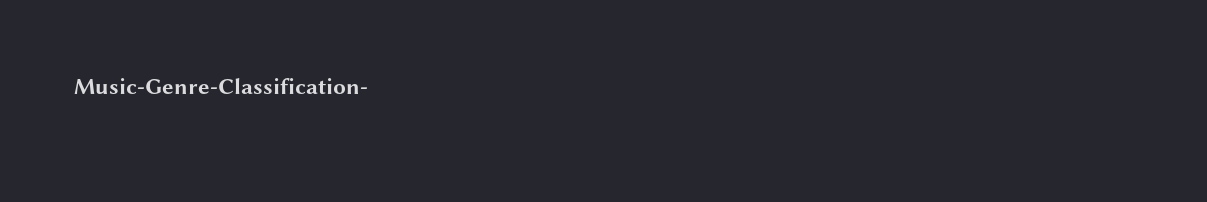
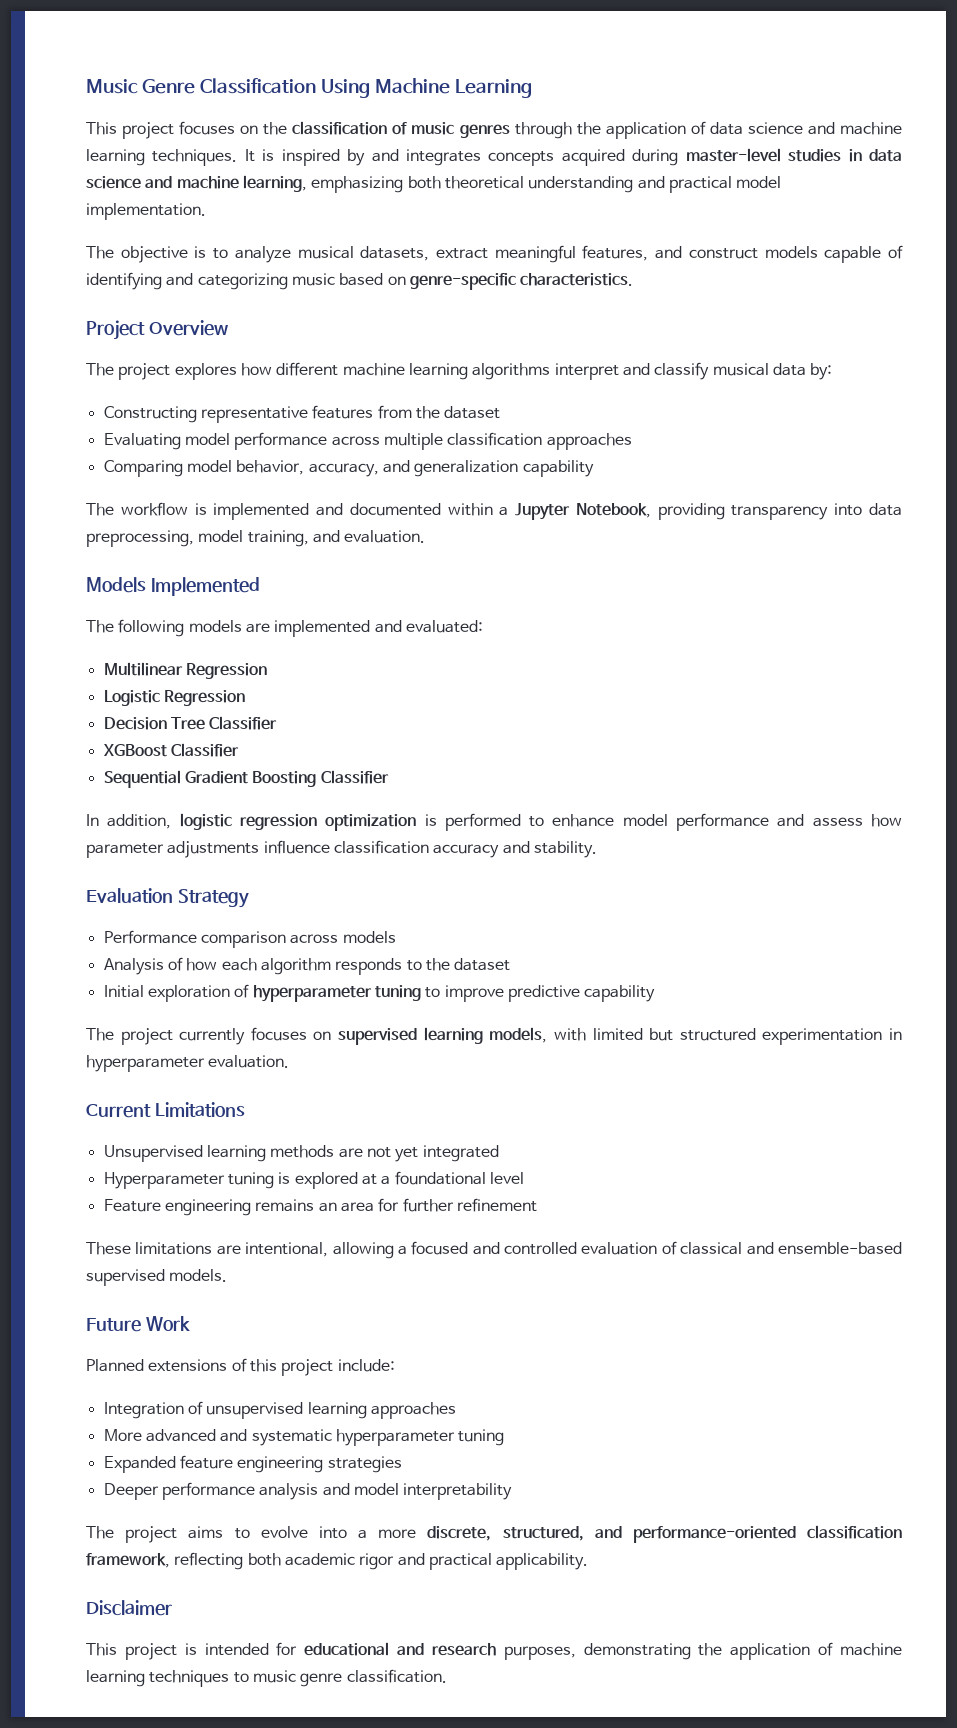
- Music-Genre-Classification-
+ Music Genre Classification Using Machine Learning
+ This project focuses on the classification of music genres through the application of data science and machine learning techniques. It is inspired by and integrates concepts acquired during master-level studies in data science and machine learning, emphasizing both theoretical understanding and practical model implementation.
+ The objective is to analyze musical datasets, extract meaningful features, and construct models capable of identifying and categorizing music based on genre-specific characteristics.
+ Project Overview
+ The project explores how different machine learning algorithms interpret and classify musical data by:
+ Constructing representative features from the dataset
+ Evaluating model performance across multiple classification approaches
+ Comparing model behavior, accuracy, and generalization capability
+ The workflow is implemented and documented within a Jupyter Notebook, providing transparency into data preprocessing, model training, and evaluation.
+ Models Implemented
+ The following models are implemented and evaluated:
+ Multilinear Regression
+ Logistic Regression
+ Decision Tree Classifier
+ XGBoost Classifier
+ Sequential Gradient Boosting Classifier
+ In addition, logistic regression optimization is performed to enhance model performance and assess how parameter adjustments influence classification accuracy and stability.
+ Evaluation Strategy
+ Performance comparison across models
+ Analysis of how each algorithm responds to the dataset
+ Initial exploration of hyperparameter tuning to improve predictive capability
+ The project currently focuses on supervised learning models, with limited but structured experimentation in hyperparameter evaluation.
+ Current Limitations
+ Unsupervised learning methods are not yet integrated
+ Hyperparameter tuning is explored at a foundational level
+ Feature engineering remains an area for further refinement
+ These limitations are intentional, allowing a focused and controlled evaluation of classical and ensemble-based supervised models.
+ Future Work
+ Planned extensions of this project include:
+ Integration of unsupervised learning approaches
+ More advanced and systematic hyperparameter tuning
+ Expanded feature engineering strategies
+ Deeper performance analysis and model interpretability
+ The project aims to evolve into a more discrete, structured, and performance-oriented classification framework, reflecting both academic rigor and practical applicability.
+ Disclaimer
+ This project is intended for educational and research purposes, demonstrating the application of machine learning techniques to music genre classification.

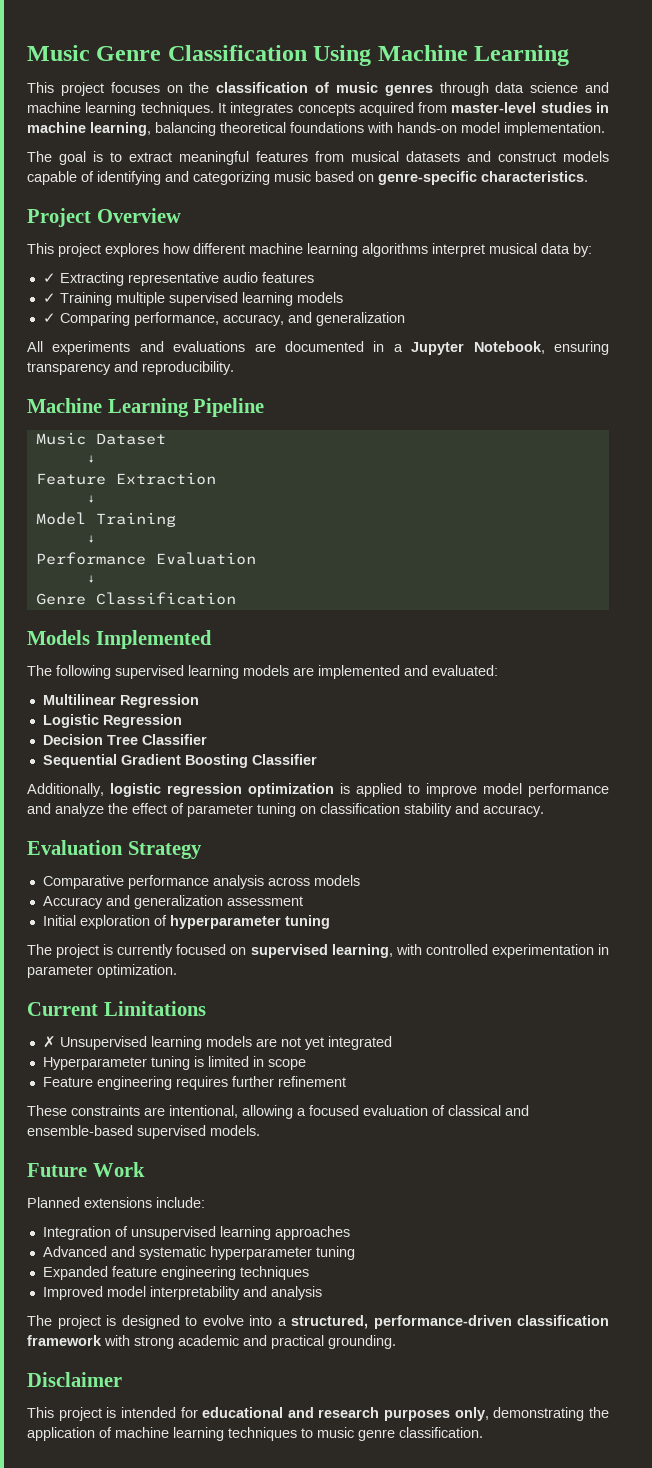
- This project focuses on the classification of music genres through the application of data science and machine learning techniques.
+ This project focuses on the classification of music genres through data science and machine learning techniques.
- It is inspired by and integrates concepts acquired during master-level studies in data science and machine learning, emphasizing both theoretical understanding and practical model implementation.
+ It integrates concepts acquired from master-level studies in machine learning, balancing theoretical foundations with hands-on model implementation.
- The objective is to analyze musical datasets, extract meaningful features, and construct models capable of identifying and categorizing music based on genre-specific characteristics.
+ The goal is to extract meaningful features from musical datasets and construct models capable of identifying and categorizing music based on genre-specific characteristics.
- The project explores how different machine learning algorithms interpret and classify musical data by:
+ This project explores how different machine learning algorithms interpret musical data by:
- Constructing representative features from the dataset
- Evaluating model performance across multiple classification approaches
- Comparing model behavior, accuracy, and generalization capability
- The workflow is implemented and documented within a Jupyter Notebook, providing transparency into data preprocessing, model training, and evaluation.
+ ✓ Extracting representative audio features
+ ✓ Training multiple supervised learning models
+ ✓ Comparing performance, accuracy, and generalization
+ All experiments and evaluations are documented in a Jupyter Notebook, ensuring transparency and reproducibility.
+ Machine Learning Pipeline
+ Music Dataset
+ ↓
+ Feature Extraction
+ ↓
+ Model Training
+ ↓
+ Performance Evaluation
+ ↓
+ Genre Classification
- The following models are implemented and evaluated:
+ The following supervised learning models are implemented and evaluated:
- XGBoost Classifier
- In addition, logistic regression optimization is performed to enhance model performance and assess how parameter adjustments influence classification accuracy and stability.
+ Additionally, logistic regression optimization is applied to improve model performance and analyze the effect of parameter tuning on classification stability and accuracy.
- Performance comparison across models
+ Comparative performance analysis across models
- Analysis of how each algorithm responds to the dataset
+ Accuracy and generalization assessment
- Initial exploration of hyperparameter tuning to improve predictive capability
- The project currently focuses on supervised learning models, with limited but structured experimentation in hyperparameter evaluation.
+ Initial exploration of hyperparameter tuning
+ The project is currently focused on supervised learning, with controlled experimentation in parameter optimization.
- Unsupervised learning methods are not yet integrated
+ ✗ Unsupervised learning models are not yet integrated
- Hyperparameter tuning is explored at a foundational level
- Feature engineering remains an area for further refinement
+ Hyperparameter tuning is limited in scope
+ Feature engineering requires further refinement
- These limitations are intentional, allowing a focused and controlled evaluation of classical and ensemble-based supervised models.
+ These constraints are intentional, allowing a focused evaluation of classical and ensemble-based supervised models.
- Planned extensions of this project include:
+ Planned extensions include:
- More advanced and systematic hyperparameter tuning
+ Advanced and systematic hyperparameter tuning
- Expanded feature engineering strategies
- Deeper performance analysis and model interpretability
- The project aims to evolve into a more discrete, structured, and performance-oriented classification framework, reflecting both academic rigor and practical applicability.
+ Expanded feature engineering techniques
+ Improved model interpretability and analysis
+ The project is designed to evolve into a structured, performance-driven classification framework with strong academic and practical grounding.
- This project is intended for educational and research purposes, demonstrating the application of machine learning techniques to music genre classification.
+ This project is intended for educational and research purposes only, demonstrating the application of machine learning techniques to music genre classification.

